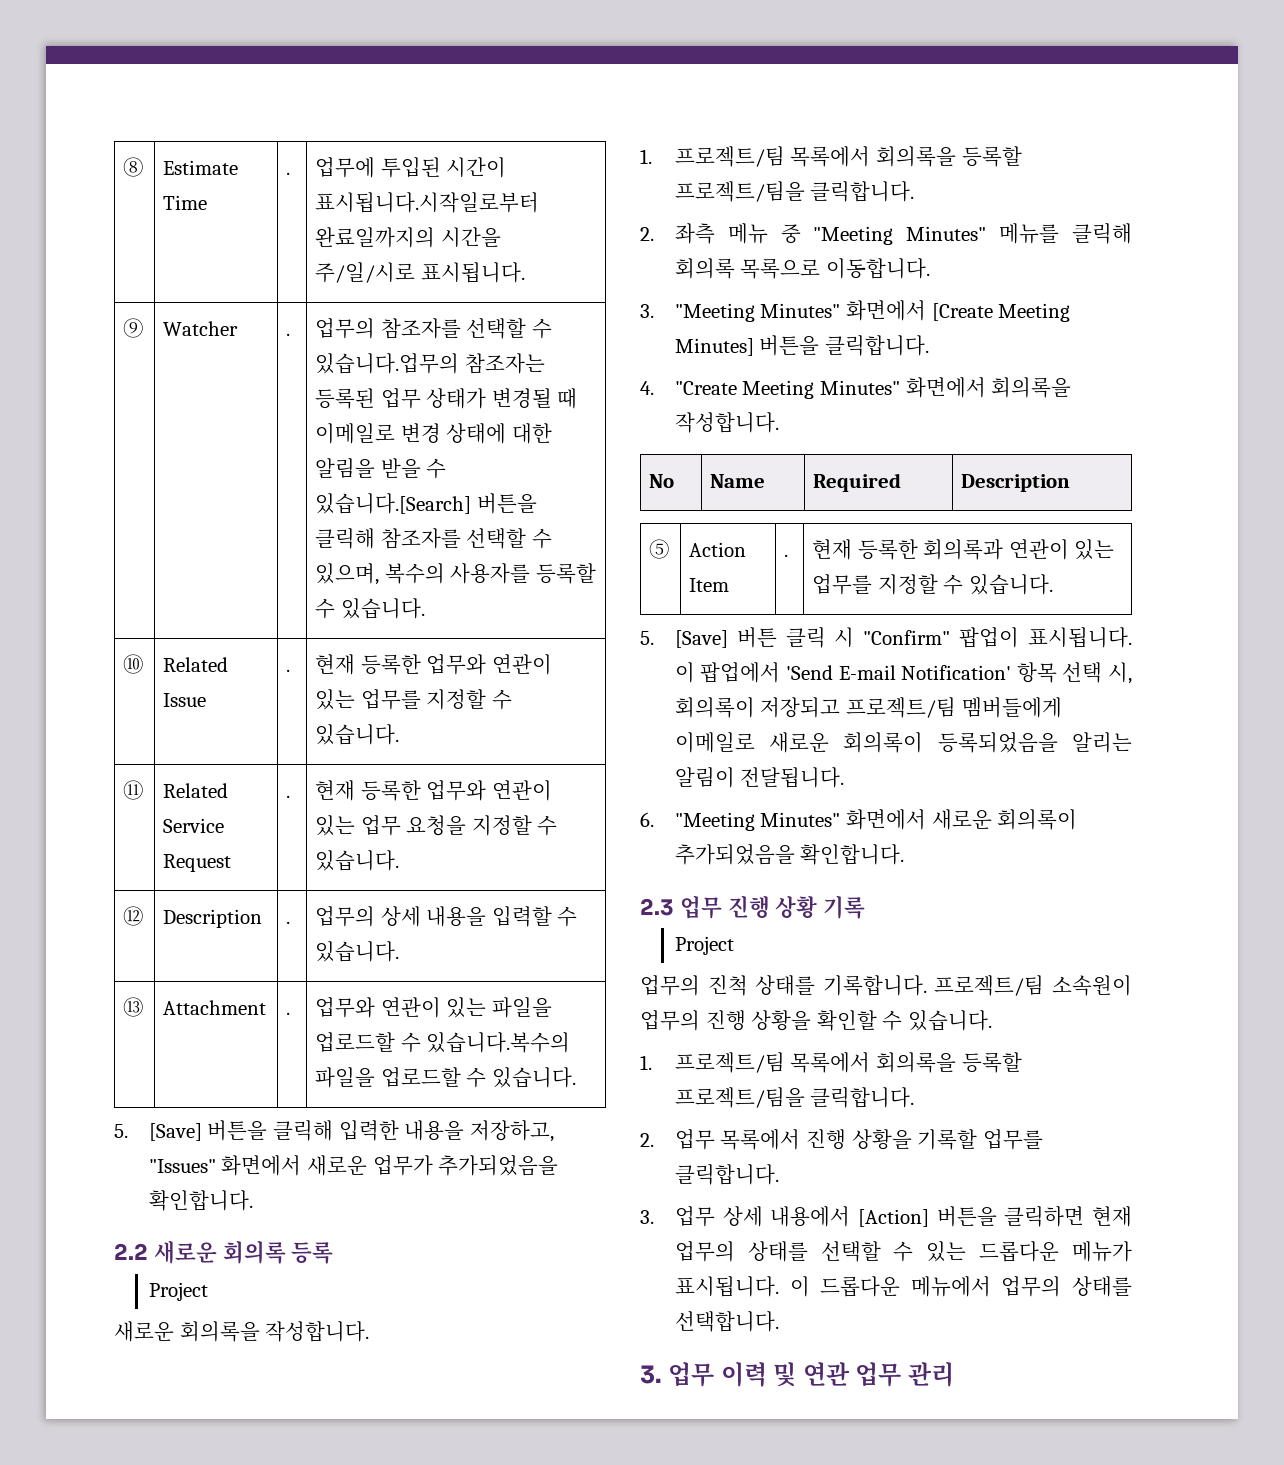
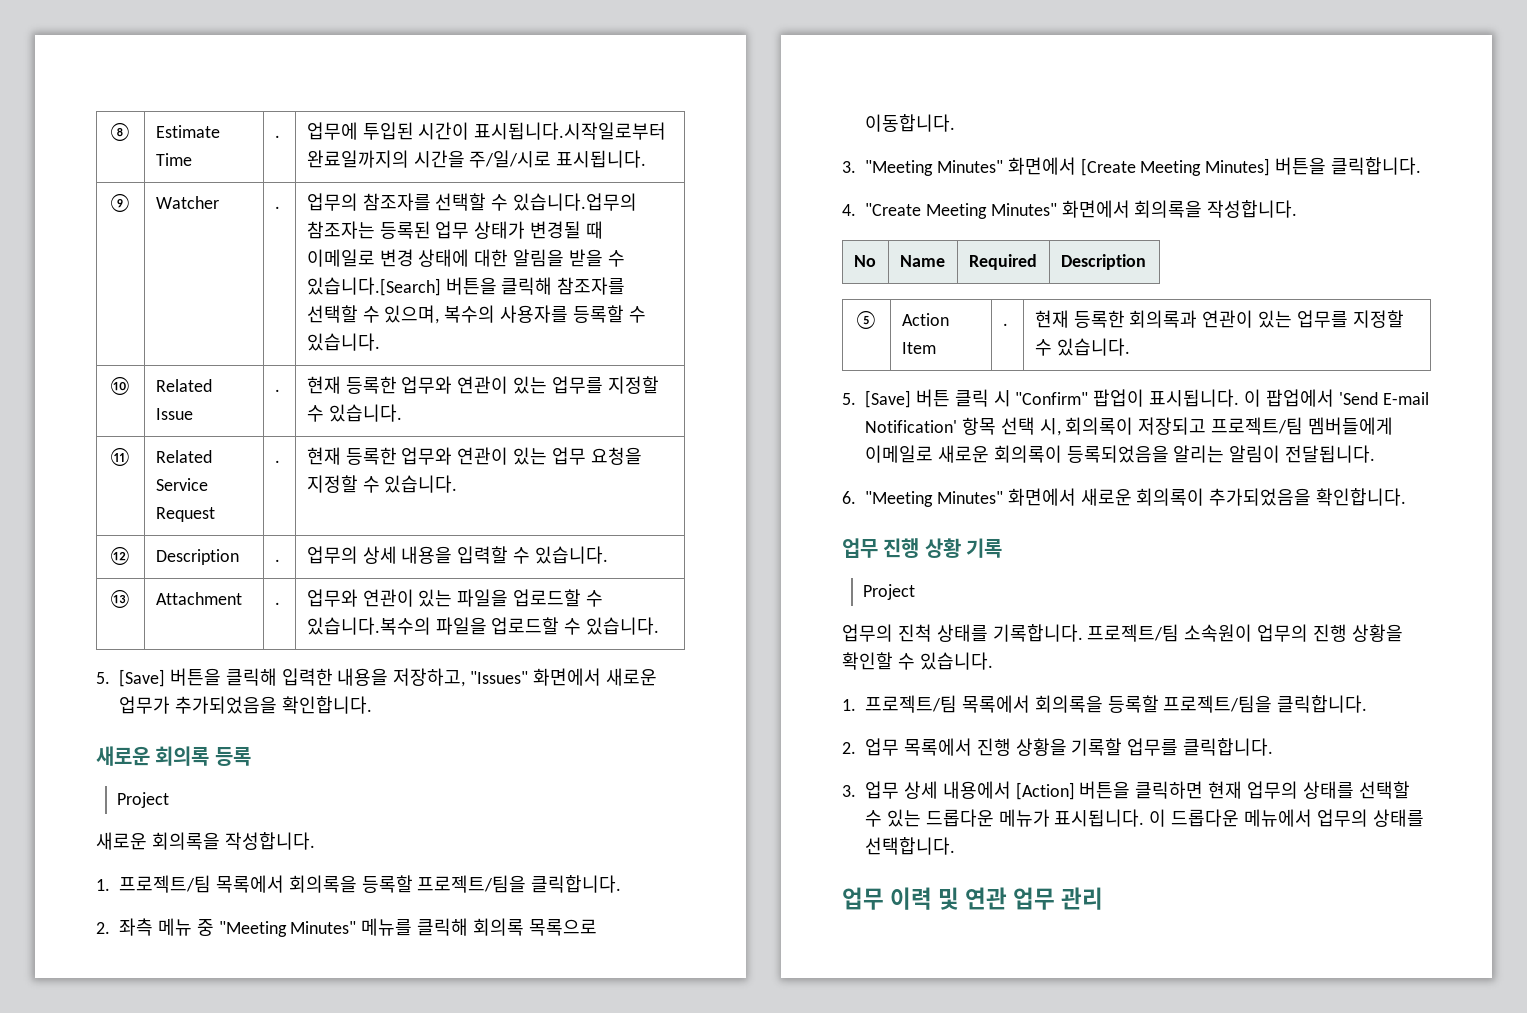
- 2.2 새로운 회의록 등록
+ 새로운 회의록 등록
- 2.3 업무 진행 상황 기록
+ 업무 진행 상황 기록
- 3. 업무 이력 및 연관 업무 관리
+ 업무 이력 및 연관 업무 관리

